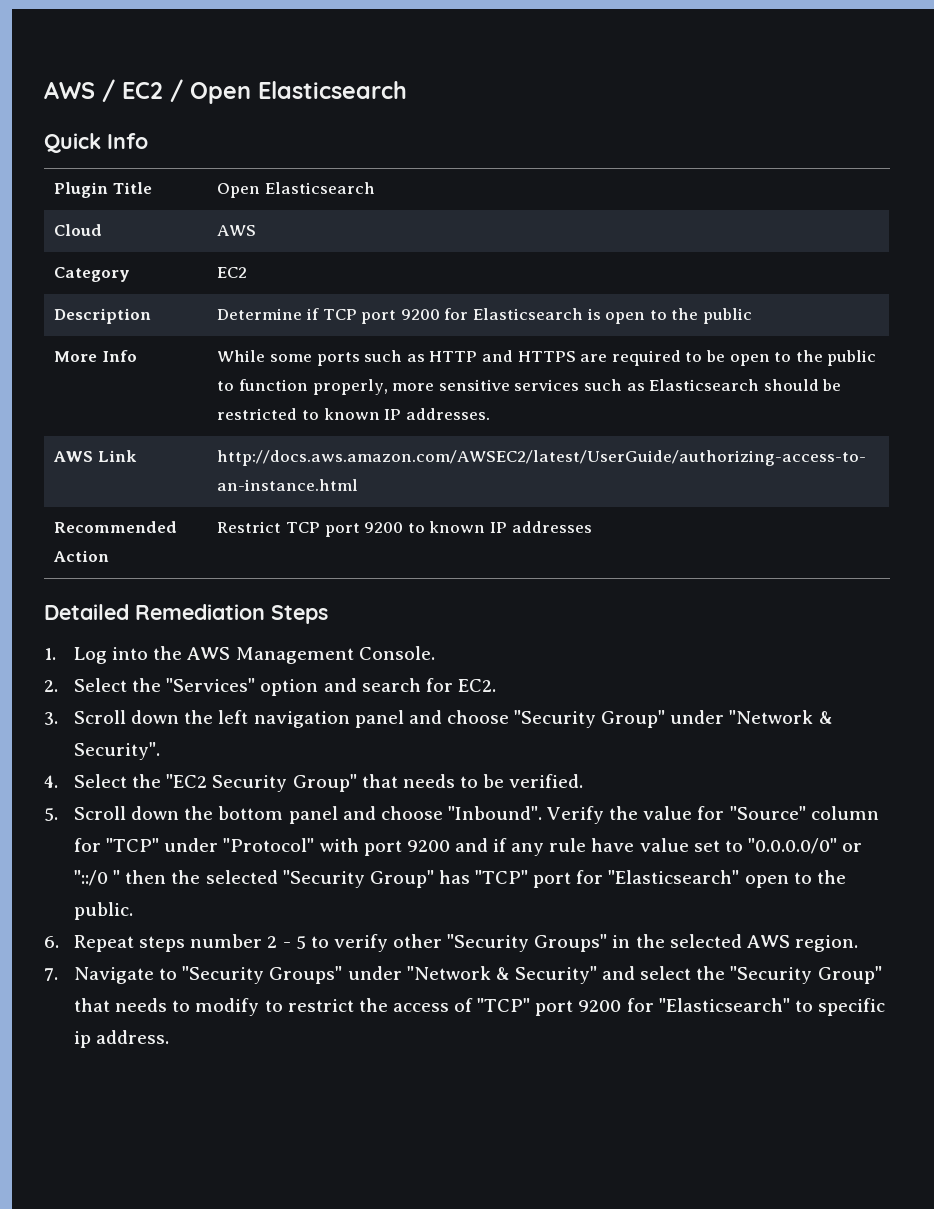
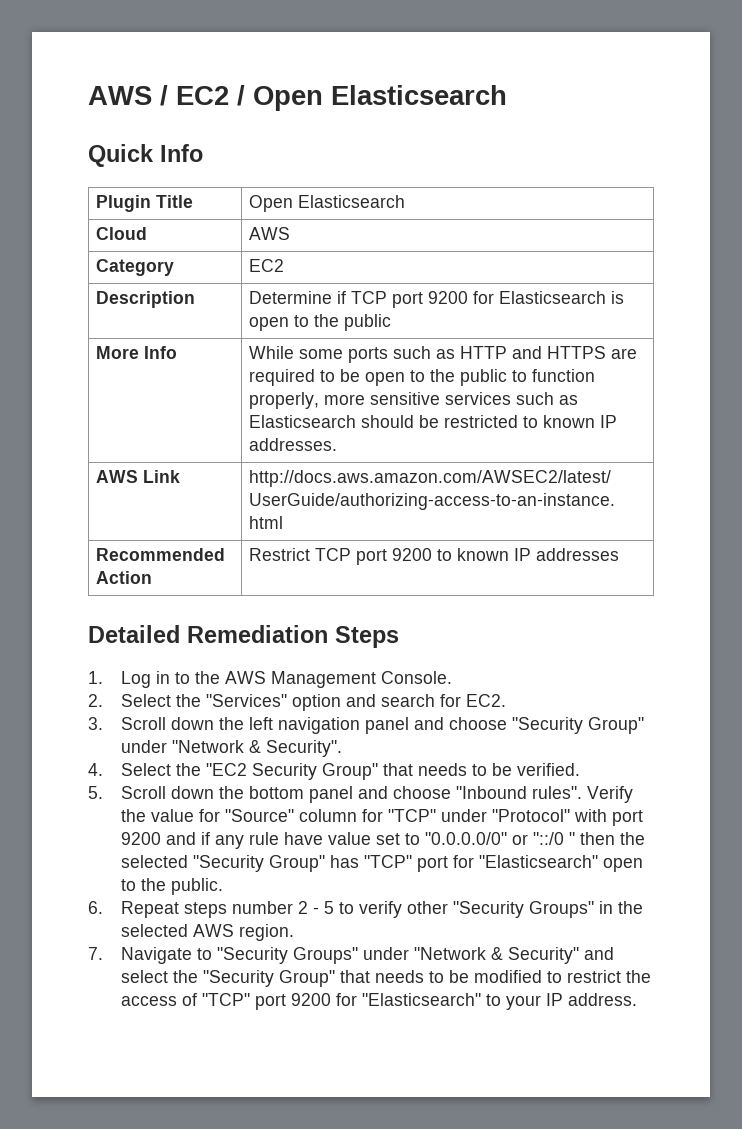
- 1. Log into the AWS Management Console.
+ 1. Log in to the AWS Management Console.
- 5. Scroll down the bottom panel and choose "Inbound".
+ 5. Scroll down the bottom panel and choose "Inbound rules".
- 7. Navigate to "Security Groups" under "Network & Security" and select the "Security Group" that needs to modify to restrict the access of "TCP" port 9200 for "Elasticsearch" to specific ip address.
+ 7. Navigate to "Security Groups" under "Network & Security" and select the "Security Group" that needs to be modified to restrict the access of "TCP" port 9200 for "Elasticsearch" to your IP address.

